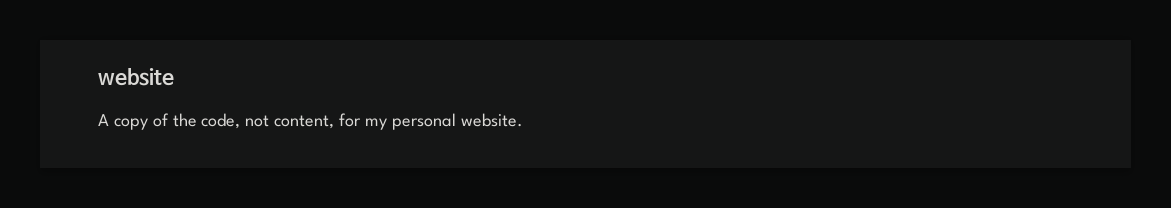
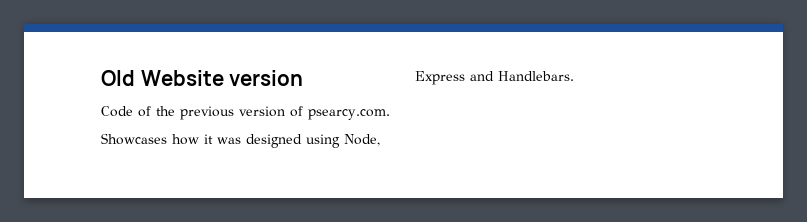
- website
- A copy of the code, not content, for my personal website.
+ Old Website version
+ Code of the previous version of psearcy.com.
+ Showcases how it was designed using Node, Express and Handlebars.

